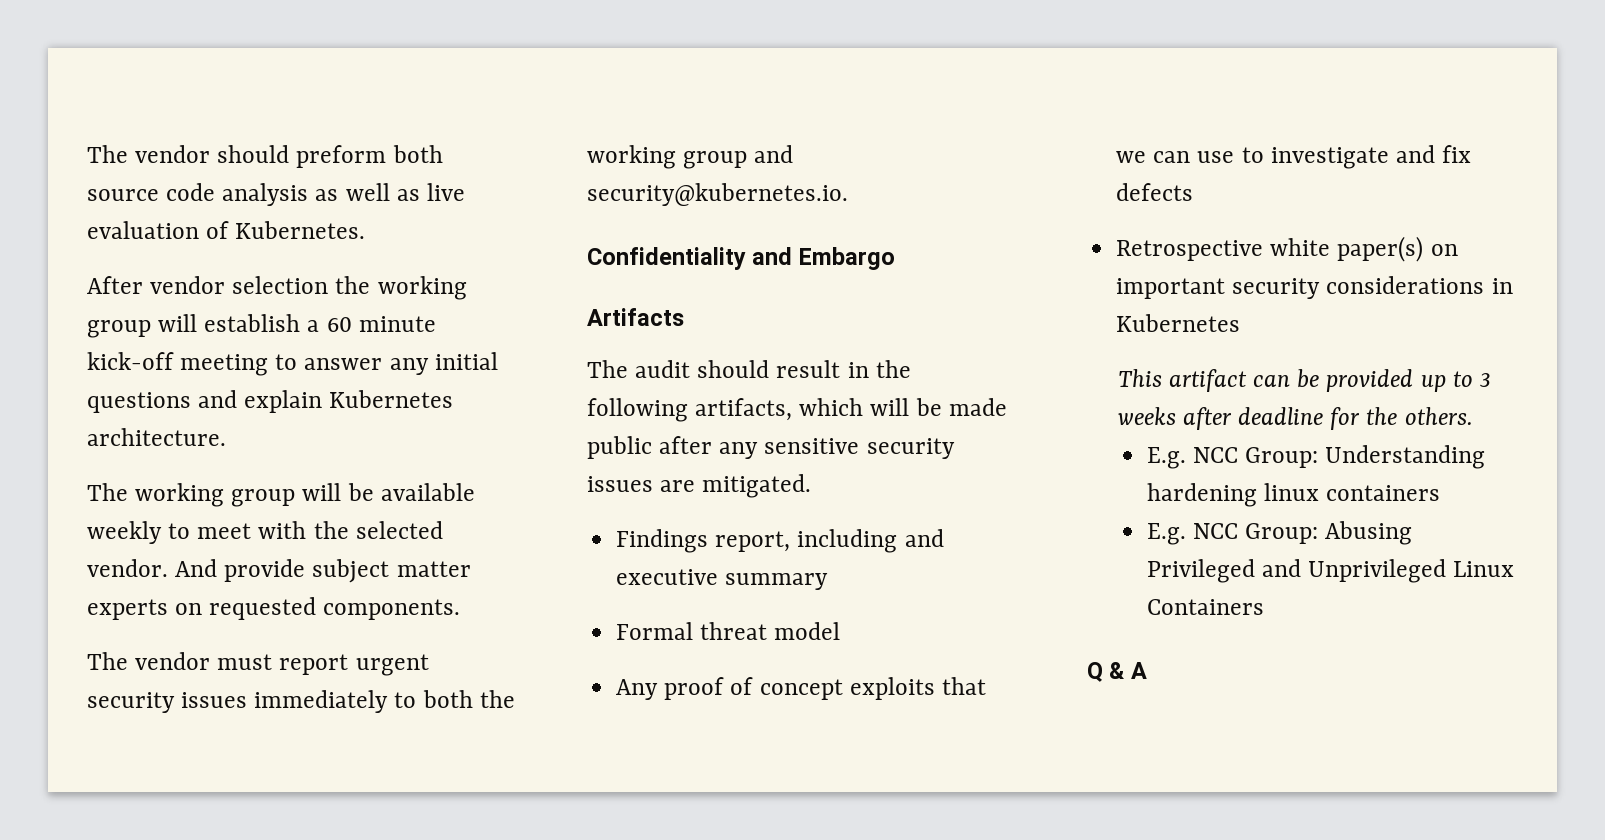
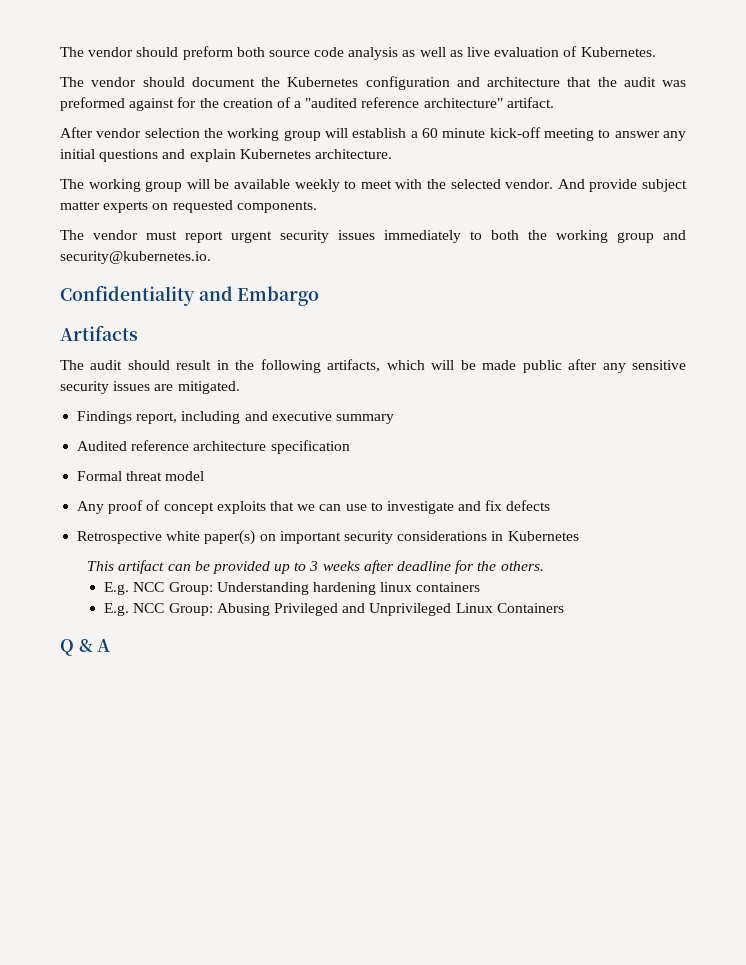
+ The vendor should document the Kubernetes configuration and architecture that the audit was preformed against for the creation of a "audited reference architecture" artifact.
+ Audited reference architecture specification

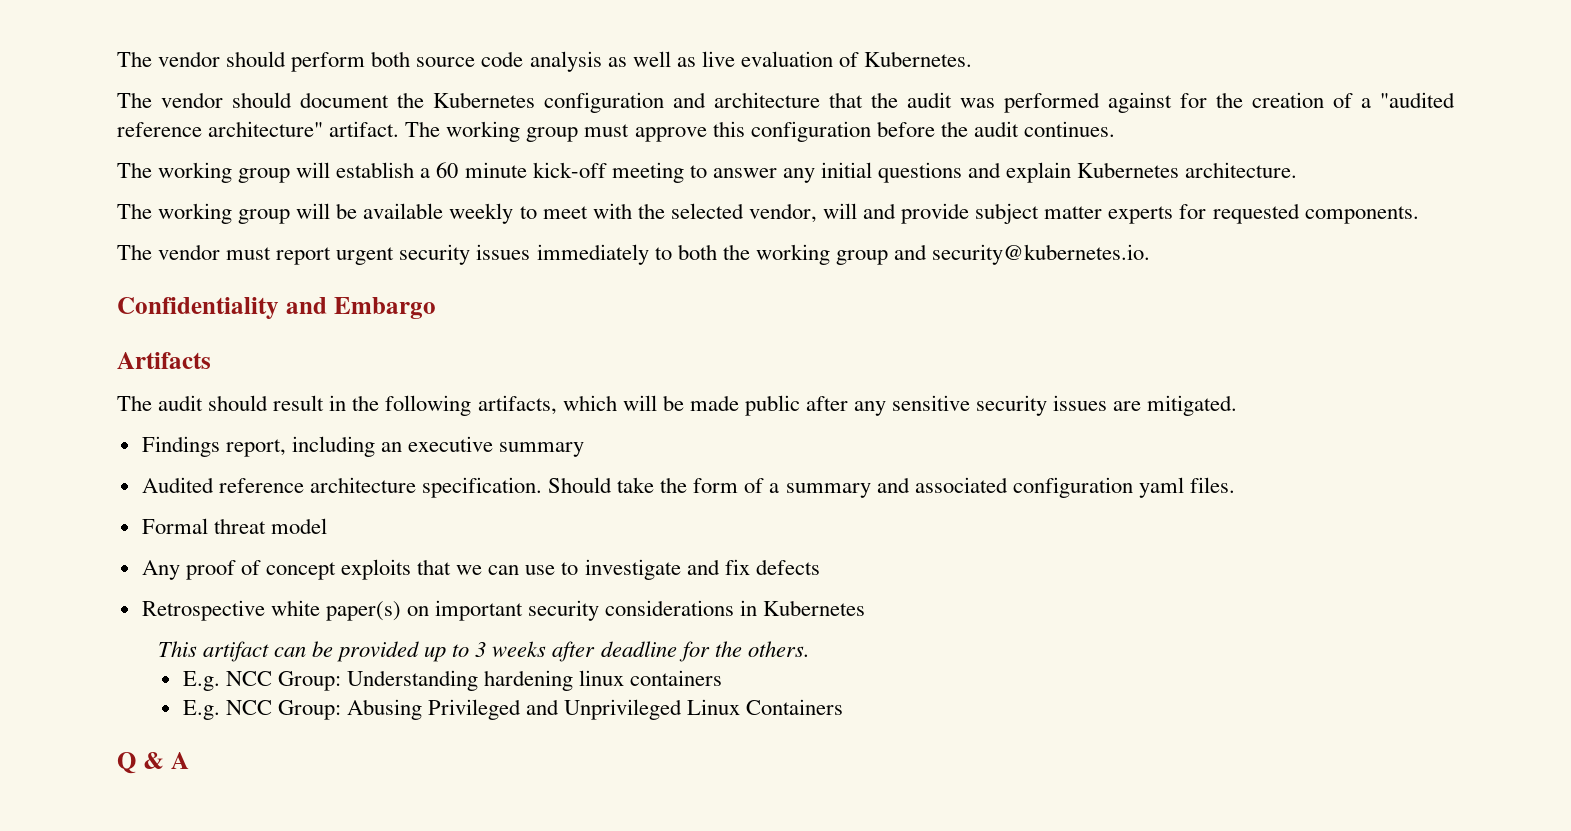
- The vendor should preform both source code analysis as well as live evaluation of Kubernetes.
+ The vendor should perform both source code analysis as well as live evaluation of Kubernetes.
- The vendor should document the Kubernetes configuration and architecture that the audit was preformed against for the creation of a "audited reference architecture" artifact.
- After vendor selection the working group will establish a 60 minute kick-off meeting to answer any initial questions and explain Kubernetes architecture.
+ The vendor should document the Kubernetes configuration and architecture that the audit was performed against for the creation of a "audited reference architecture" artifact. The working group must approve this configuration before the audit continues.
+ The working group will establish a 60 minute kick-off meeting to answer any initial questions and explain Kubernetes architecture.
- The working group will be available weekly to meet with the selected vendor. And provide subject matter experts on requested components.
+ The working group will be available weekly to meet with the selected vendor, will and provide subject matter experts for requested components.
- Findings report, including and executive summary
+ Findings report, including an executive summary
- Audited reference architecture specification
+ Audited reference architecture specification. Should take the form of a summary and associated configuration yaml files.

